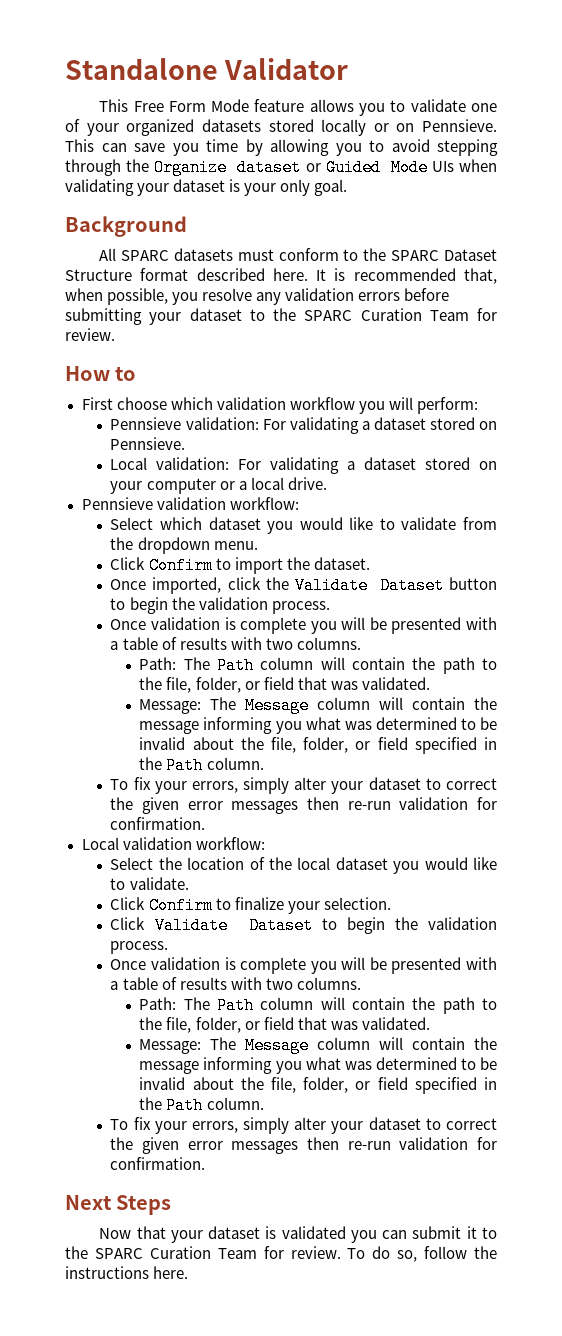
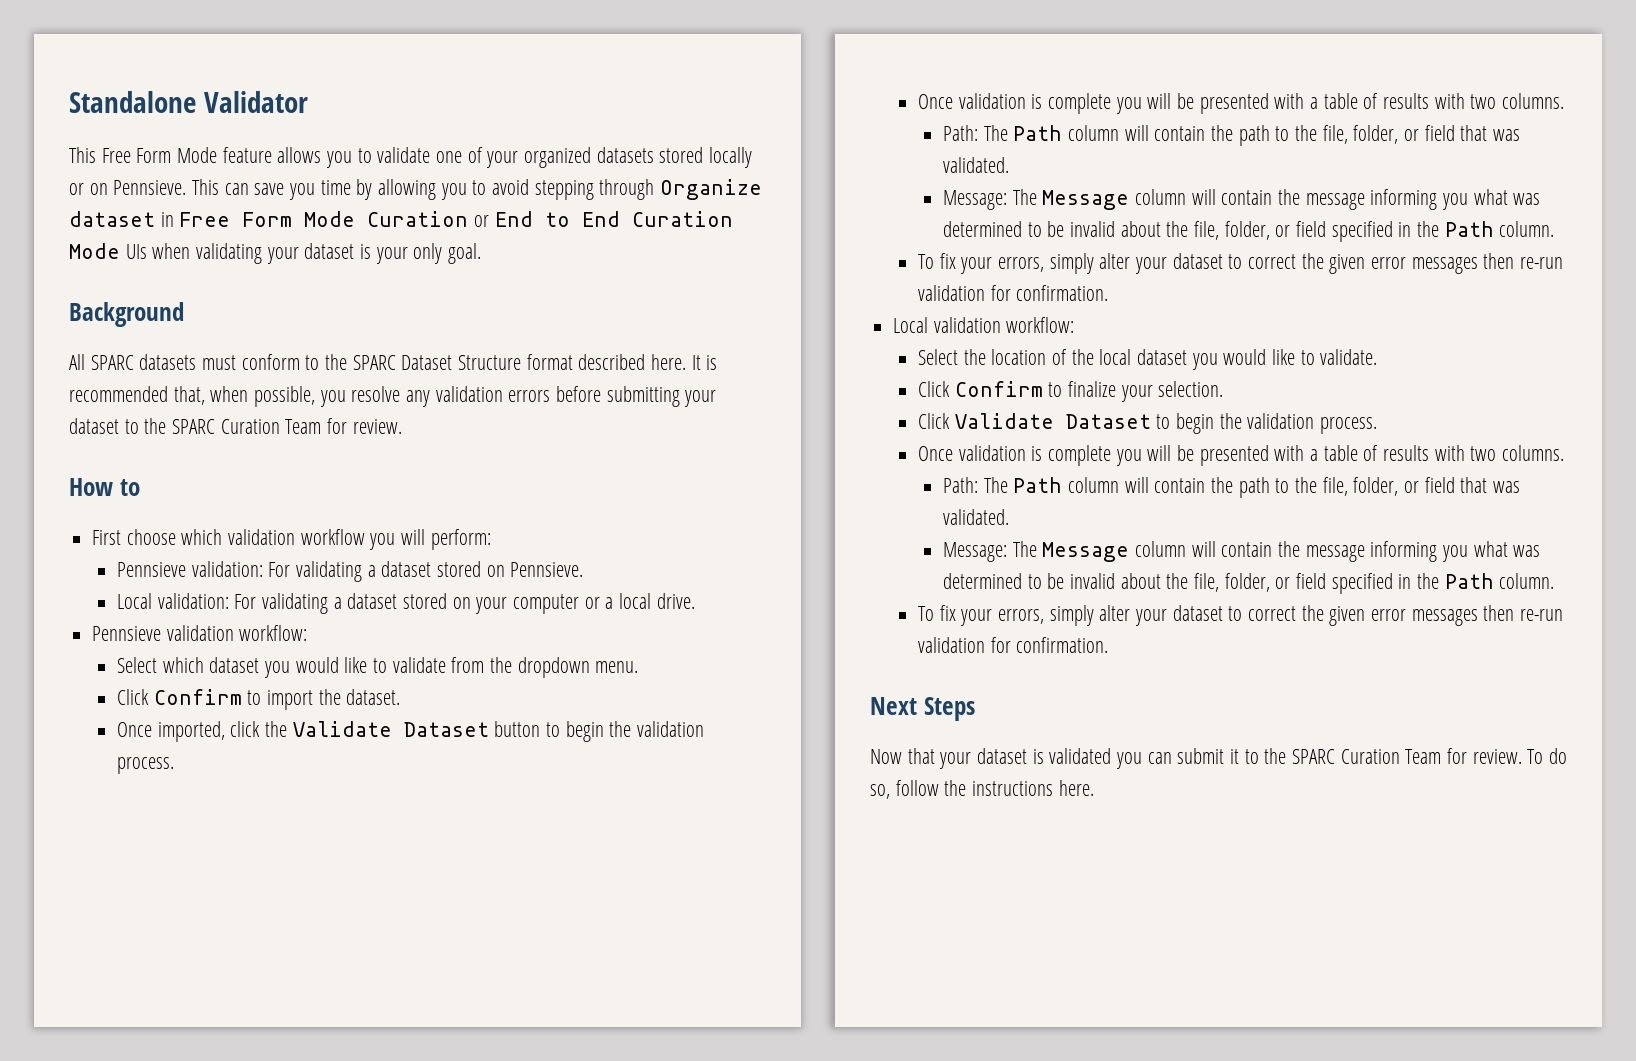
- This can save you time by allowing you to avoid stepping through the Organize dataset or Guided Mode UIs when validating your dataset is your only goal.
+ This can save you time by allowing you to avoid stepping through Organize dataset in Free Form Mode Curation or End to End Curation Mode UIs when validating your dataset is your only goal.

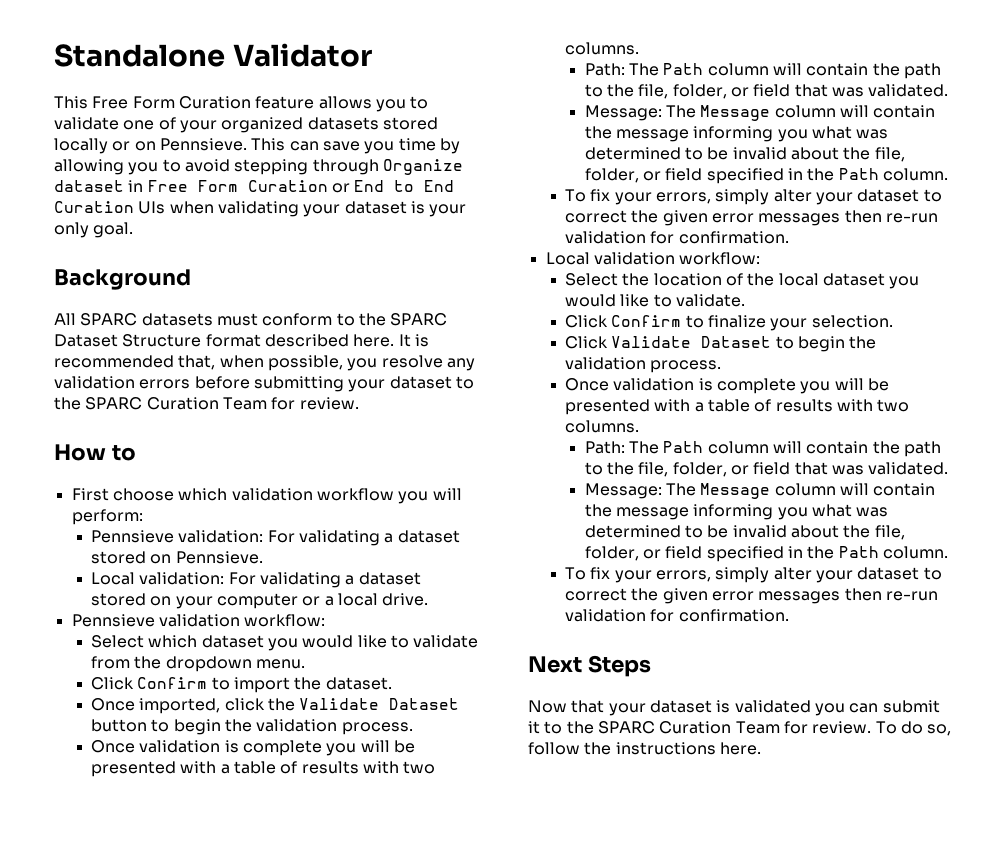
- This Free Form Mode feature allows you to validate one of your organized datasets stored locally or on Pennsieve.
+ This Free Form Curation feature allows you to validate one of your organized datasets stored locally or on Pennsieve.
- This can save you time by allowing you to avoid stepping through Organize dataset in Free Form Mode Curation or End to End Curation Mode UIs when validating your dataset is your only goal.
+ This can save you time by allowing you to avoid stepping through Organize dataset in Free Form Curation or End to End Curation UIs when validating your dataset is your only goal.

